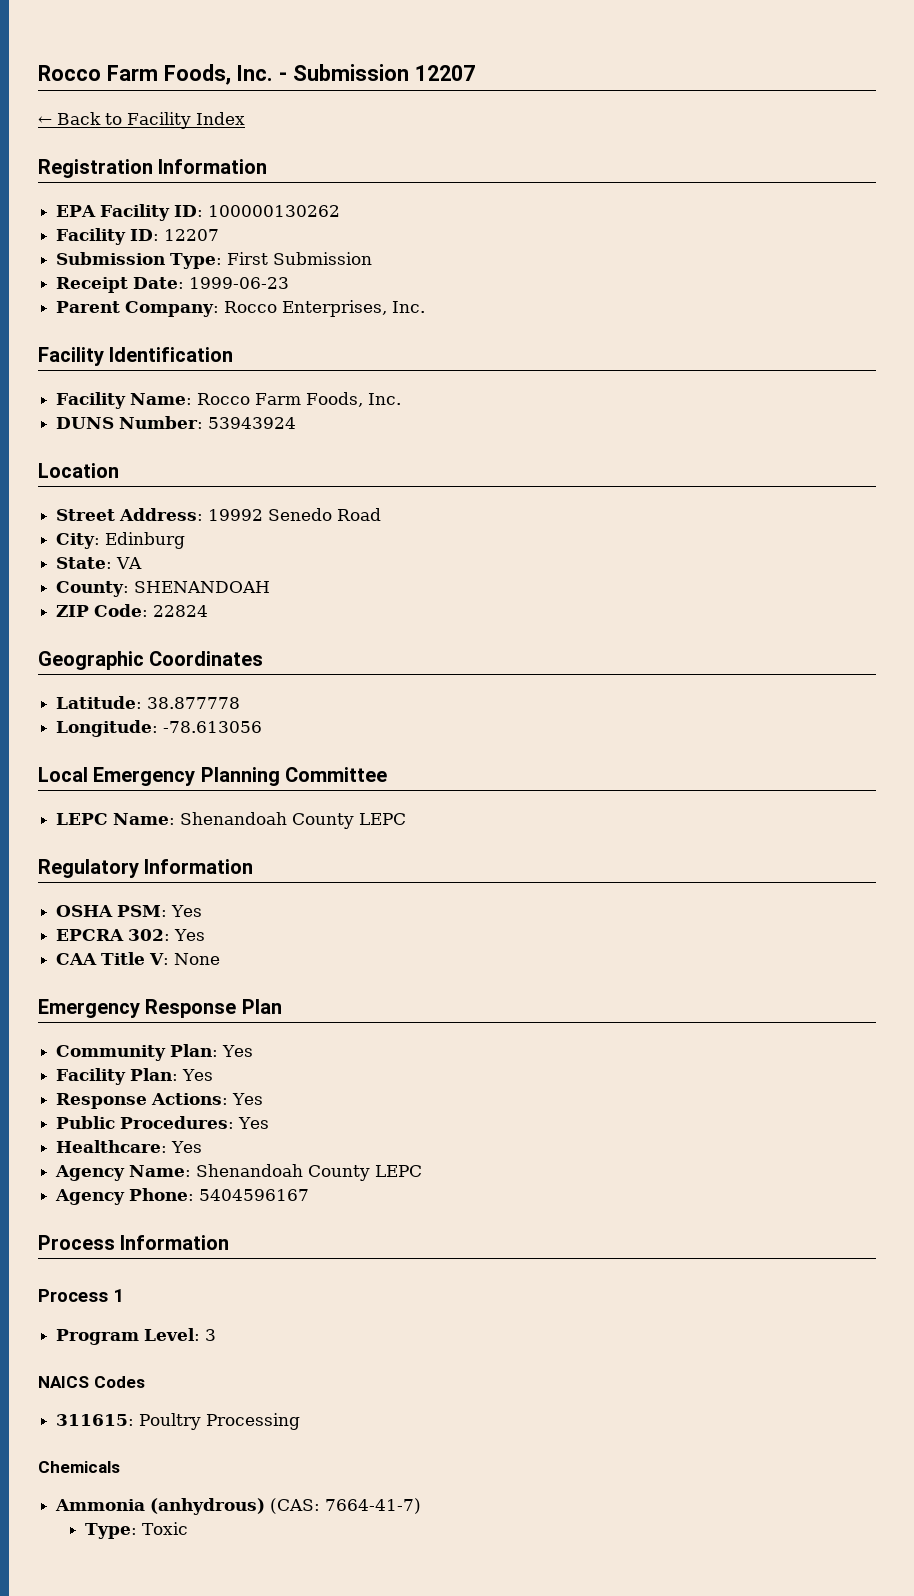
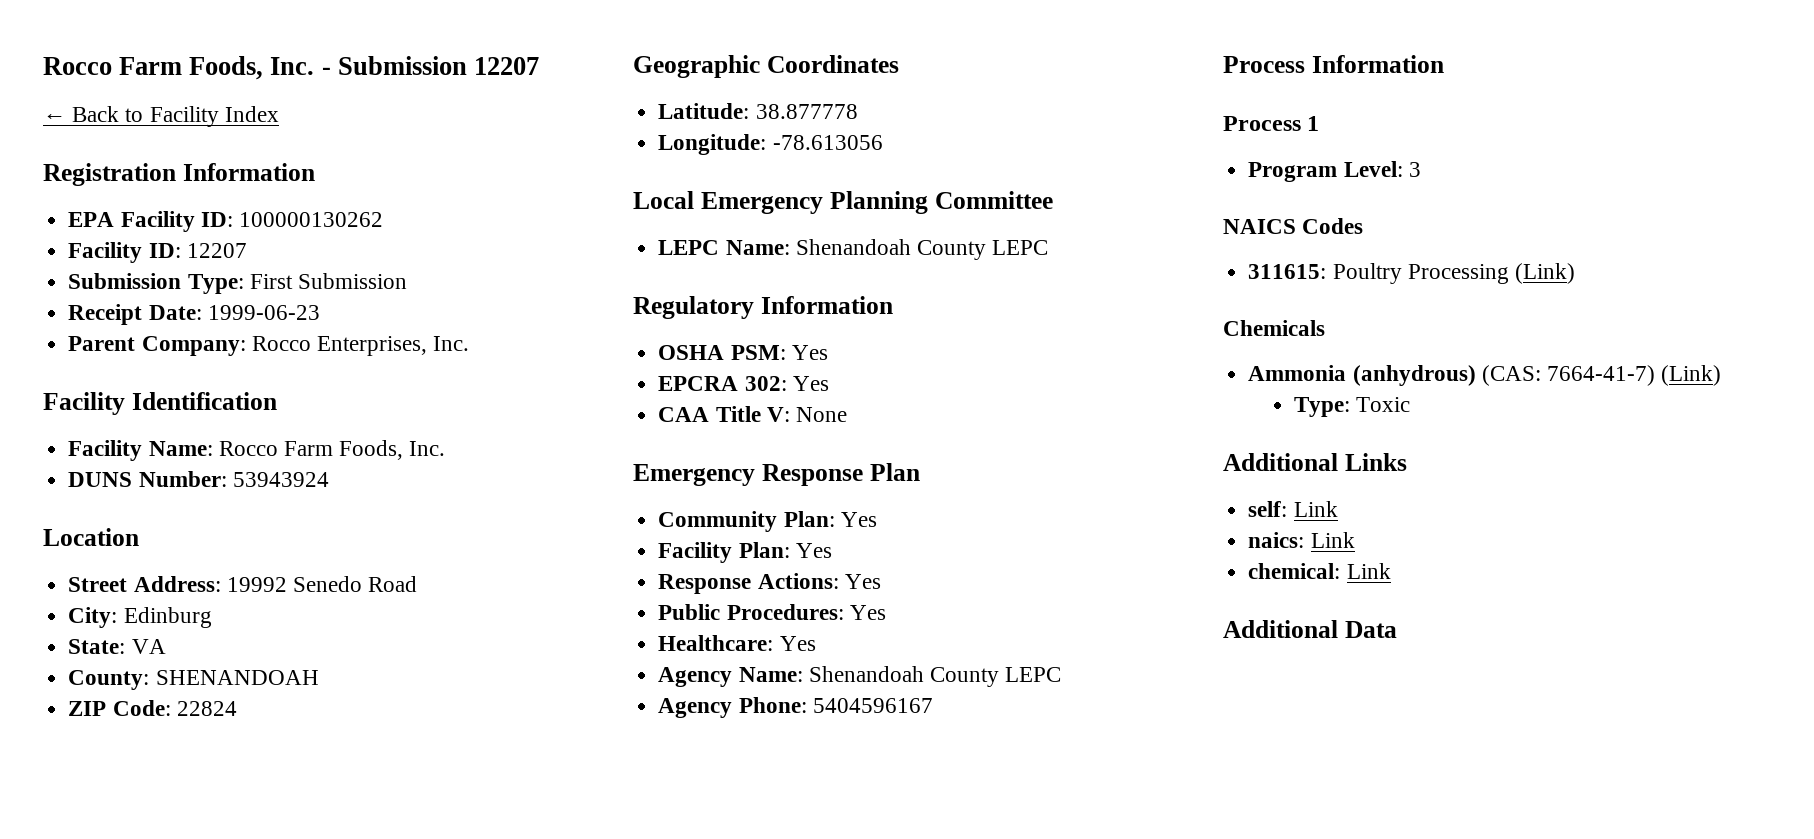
- 311615: Poultry Processing
+ 311615: Poultry Processing (Link)
- Ammonia (anhydrous) (CAS: 7664-41-7)
+ Ammonia (anhydrous) (CAS: 7664-41-7) (Link)
+ Additional Links
+ self: Link
+ naics: Link
+ chemical: Link
+ Additional Data

